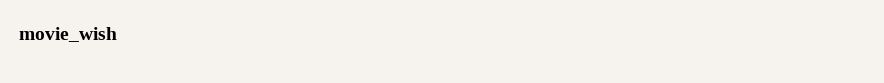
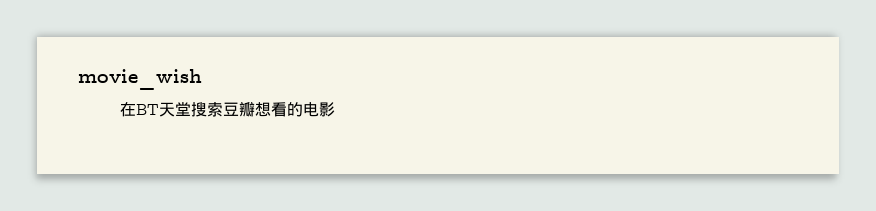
+ 在BT天堂搜索豆瓣想看的电影

